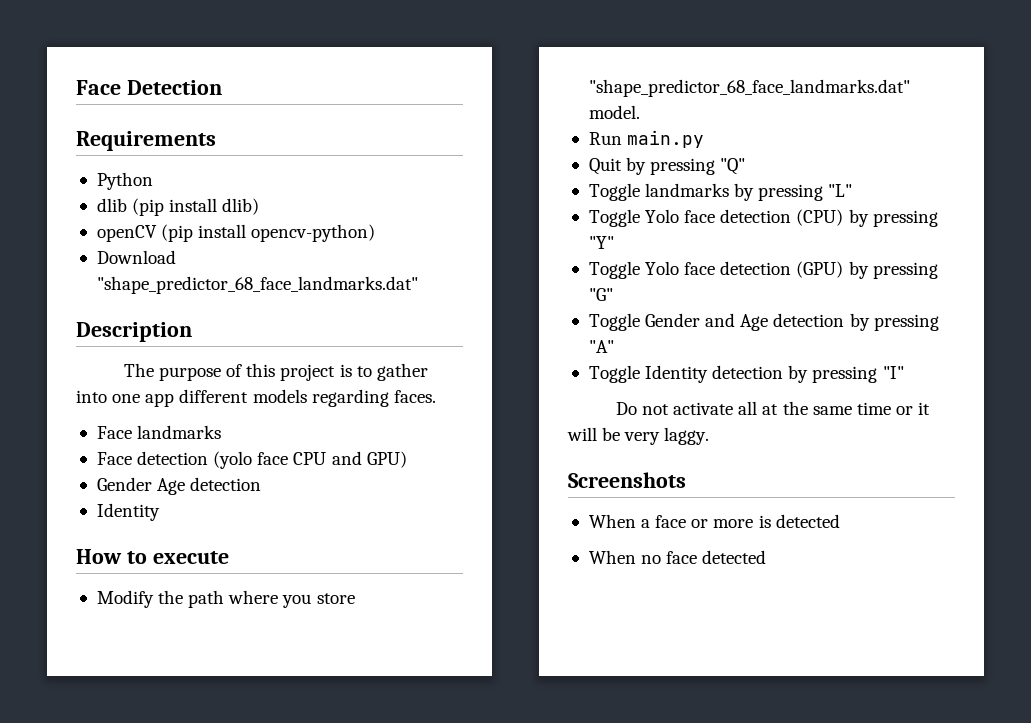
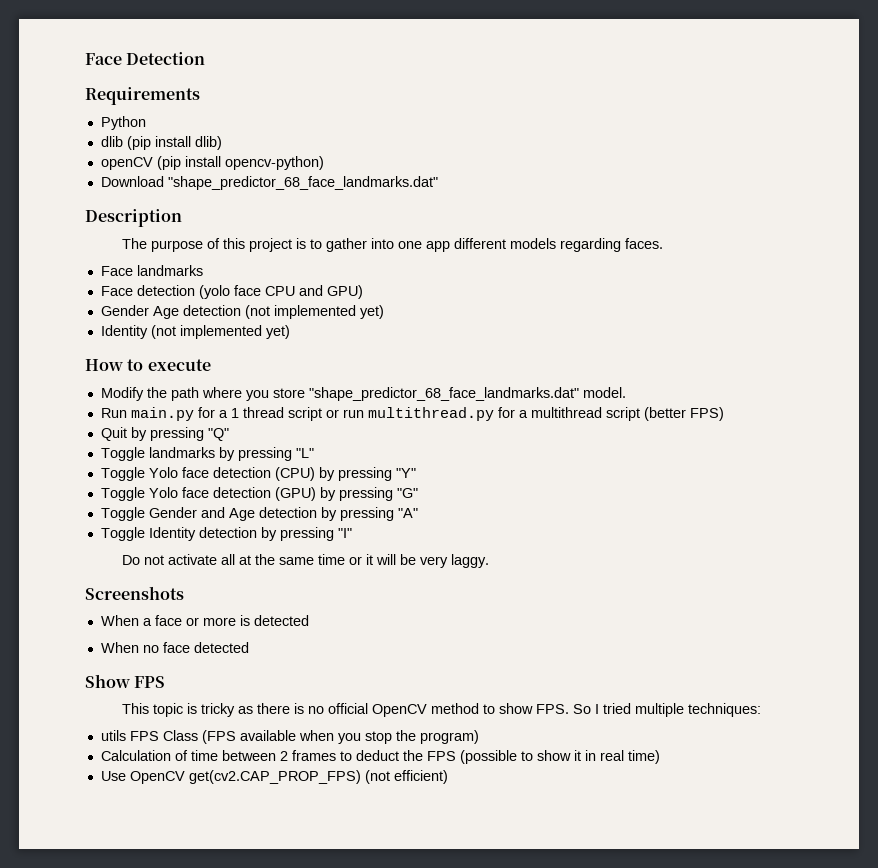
- Gender Age detection
- Identity
+ Gender Age detection (not implemented yet)
+ Identity (not implemented yet)
- Run main.py
+ Run main.py for a 1 thread script or run multithread.py for a multithread script (better FPS)
+ Show FPS
+ This topic is tricky as there is no official OpenCV method to show FPS. So I tried multiple techniques:
+ utils FPS Class (FPS available when you stop the program)
+ Calculation of time between 2 frames to deduct the FPS (possible to show it in real time)
+ Use OpenCV get(cv2.CAP_PROP_FPS) (not efficient)

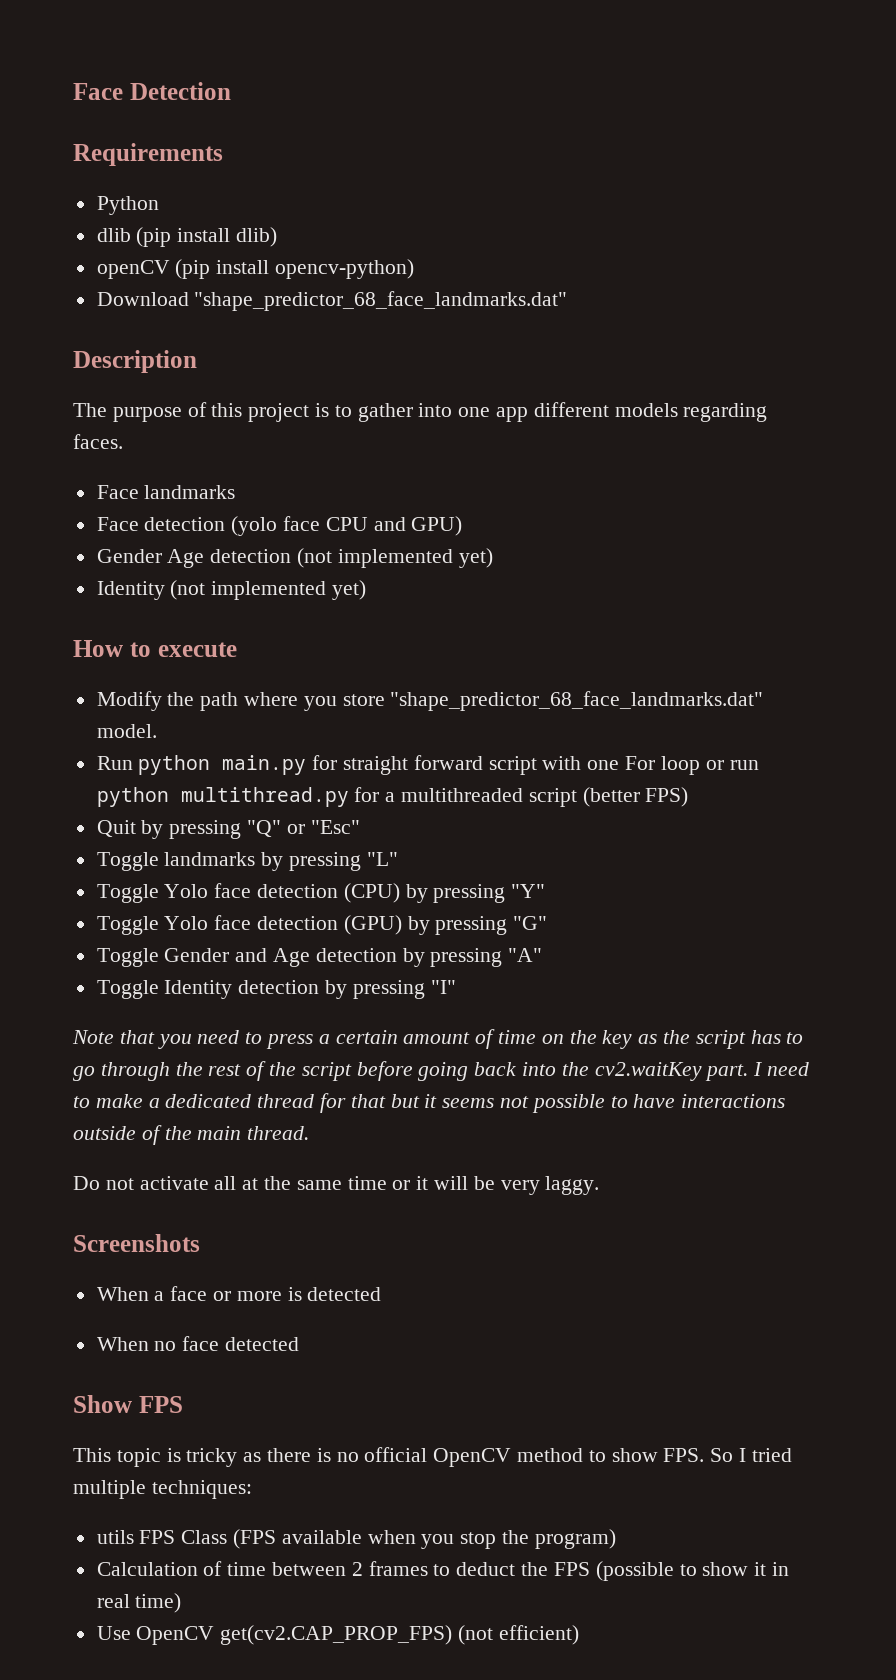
- Run main.py for a 1 thread script or run multithread.py for a multithread script (better FPS)
+ Run python main.py for straight forward script with one For loop or run python multithread.py for a multithreaded script (better FPS)
- Quit by pressing "Q"
+ Quit by pressing "Q" or "Esc"
+ Note that you need to press a certain amount of time on the key as the script has to go through the rest of the script before going back into the cv2.waitKey part. I need to make a dedicated thread for that but it seems not possible to have interactions outside of the main thread.

